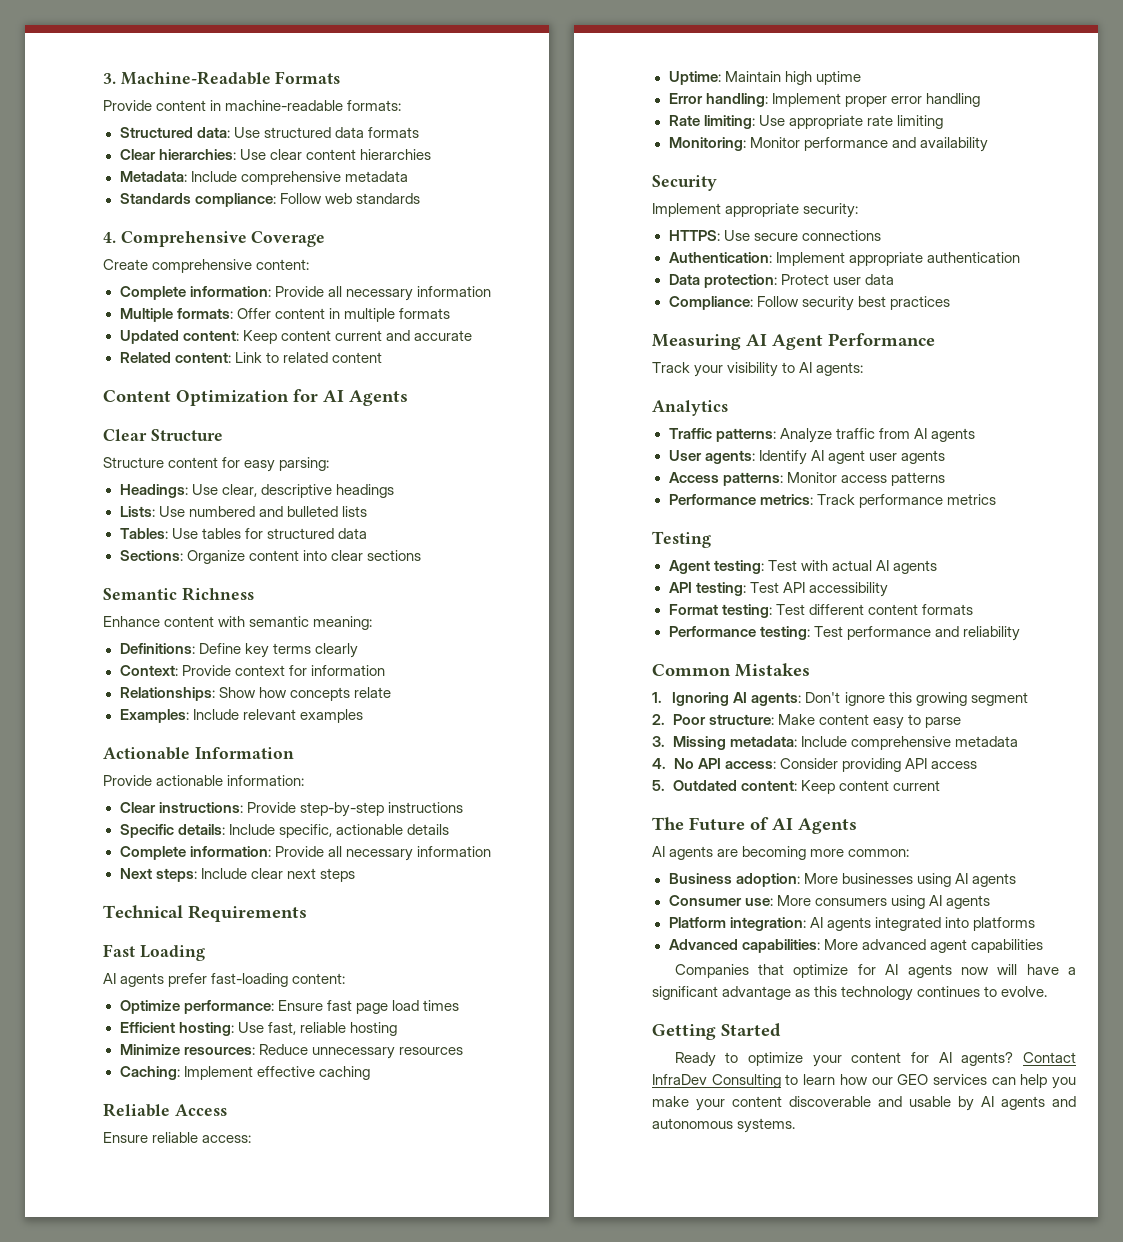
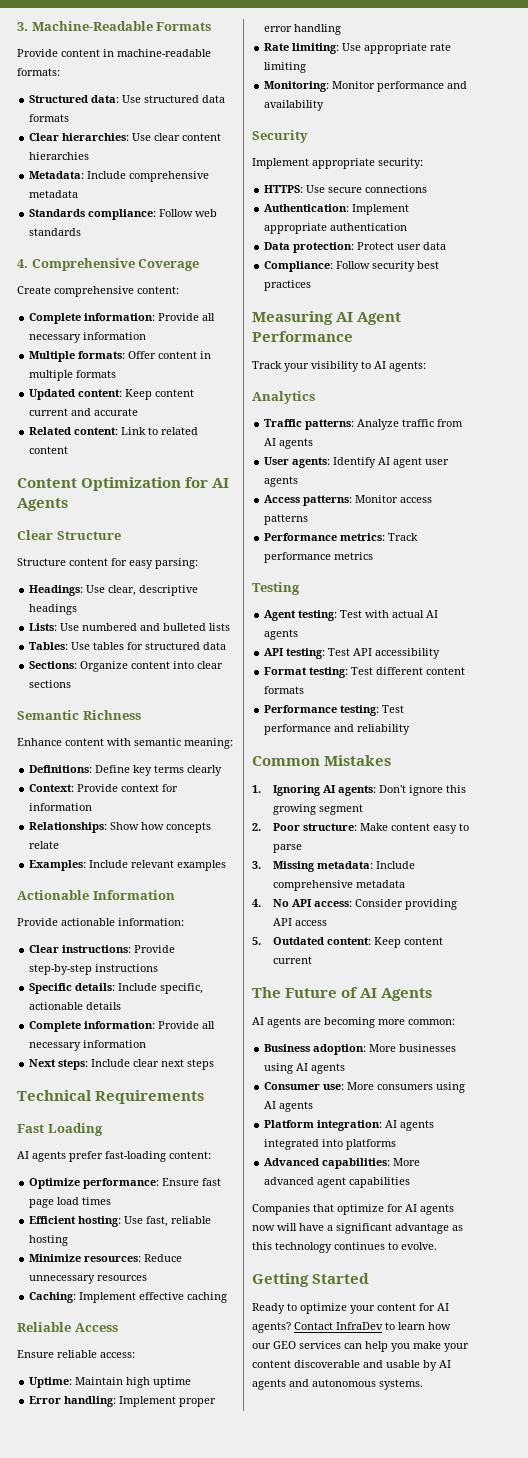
- Contact InfraDev Consulting to learn how our GEO services can help you make your content discoverable and usable by AI agents and autonomous systems.
+ Contact InfraDev to learn how our GEO services can help you make your content discoverable and usable by AI agents and autonomous systems.

